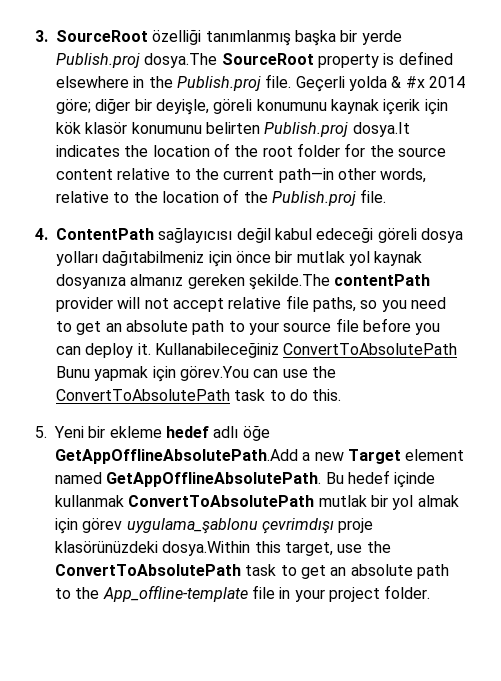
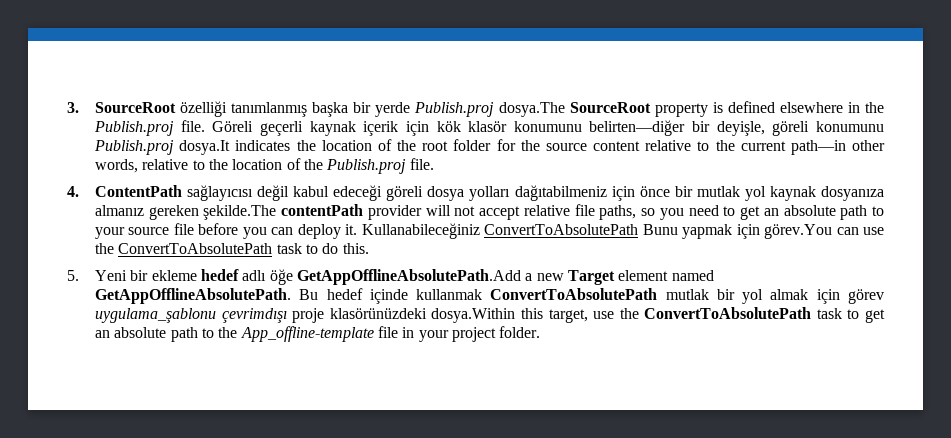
- Geçerli yolda & #x 2014 göre; diğer bir deyişle, göreli konumunu kaynak içerik için kök klasör konumunu belirten Publish.proj dosya.It indicates the location of the root folder for the source content relative to the current path—in other words, relative to the location of the Publish.proj file.
+ Göreli geçerli kaynak içerik için kök klasör konumunu belirten—diğer bir deyişle, göreli konumunu Publish.proj dosya.It indicates the location of the root folder for the source content relative to the current path—in other words, relative to the location of the Publish.proj file.

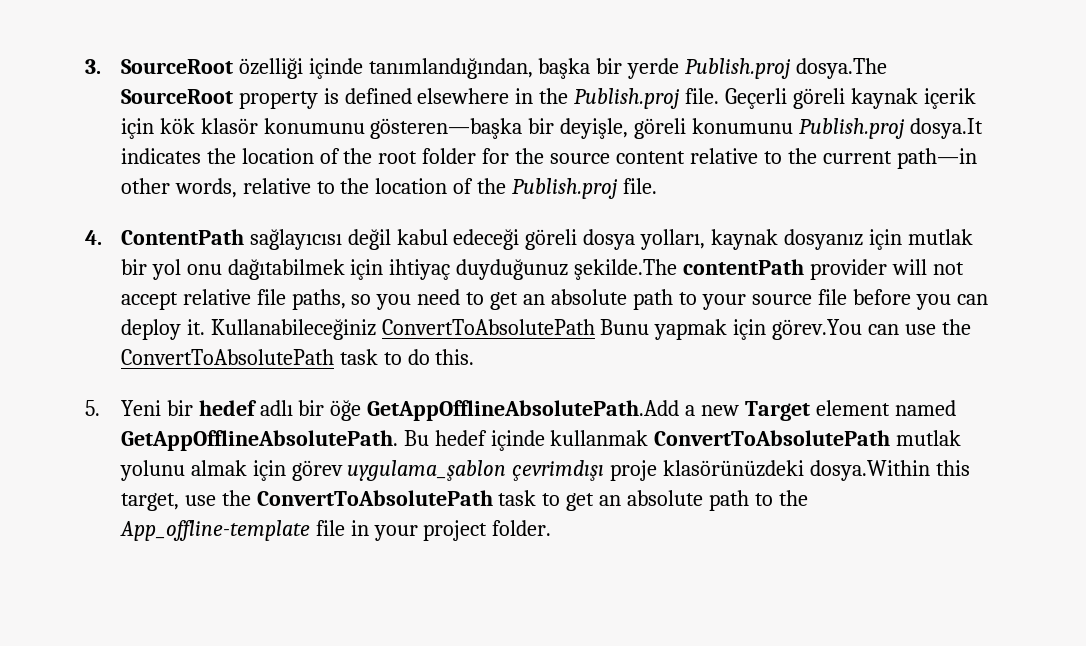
- 3. SourceRoot özelliği tanımlanmış başka bir yerde Publish.proj dosya.The SourceRoot property is defined elsewhere in the Publish.proj file.
+ 3. SourceRoot özelliği içinde tanımlandığından, başka bir yerde Publish.proj dosya.The SourceRoot property is defined elsewhere in the Publish.proj file.
- Göreli geçerli kaynak içerik için kök klasör konumunu belirten—diğer bir deyişle, göreli konumunu Publish.proj dosya.It indicates the location of the root folder for the source content relative to the current path—in other words, relative to the location of the Publish.proj file.
+ Geçerli göreli kaynak içerik için kök klasör konumunu gösteren—başka bir deyişle, göreli konumunu Publish.proj dosya.It indicates the location of the root folder for the source content relative to the current path—in other words, relative to the location of the Publish.proj file.
- 4. ContentPath sağlayıcısı değil kabul edeceği göreli dosya yolları dağıtabilmeniz için önce bir mutlak yol kaynak dosyanıza almanız gereken şekilde.The contentPath provider will not accept relative file paths, so you need to get an absolute path to your source file before you can deploy it.
+ 4. ContentPath sağlayıcısı değil kabul edeceği göreli dosya yolları, kaynak dosyanız için mutlak bir yol onu dağıtabilmek için ihtiyaç duyduğunuz şekilde.The contentPath provider will not accept relative file paths, so you need to get an absolute path to your source file before you can deploy it.
- 5. Yeni bir ekleme hedef adlı öğe GetAppOfflineAbsolutePath.Add a new Target element named GetAppOfflineAbsolutePath.
+ 5. Yeni bir hedef adlı bir öğe GetAppOfflineAbsolutePath.Add a new Target element named GetAppOfflineAbsolutePath.
- Bu hedef içinde kullanmak ConvertToAbsolutePath mutlak bir yol almak için görev uygulama_şablonu çevrimdışı proje klasörünüzdeki dosya.Within this target, use the ConvertToAbsolutePath task to get an absolute path to the App_offline-template file in your project folder.
+ Bu hedef içinde kullanmak ConvertToAbsolutePath mutlak yolunu almak için görev uygulama_şablon çevrimdışı proje klasörünüzdeki dosya.Within this target, use the ConvertToAbsolutePath task to get an absolute path to the App_offline-template file in your project folder.

